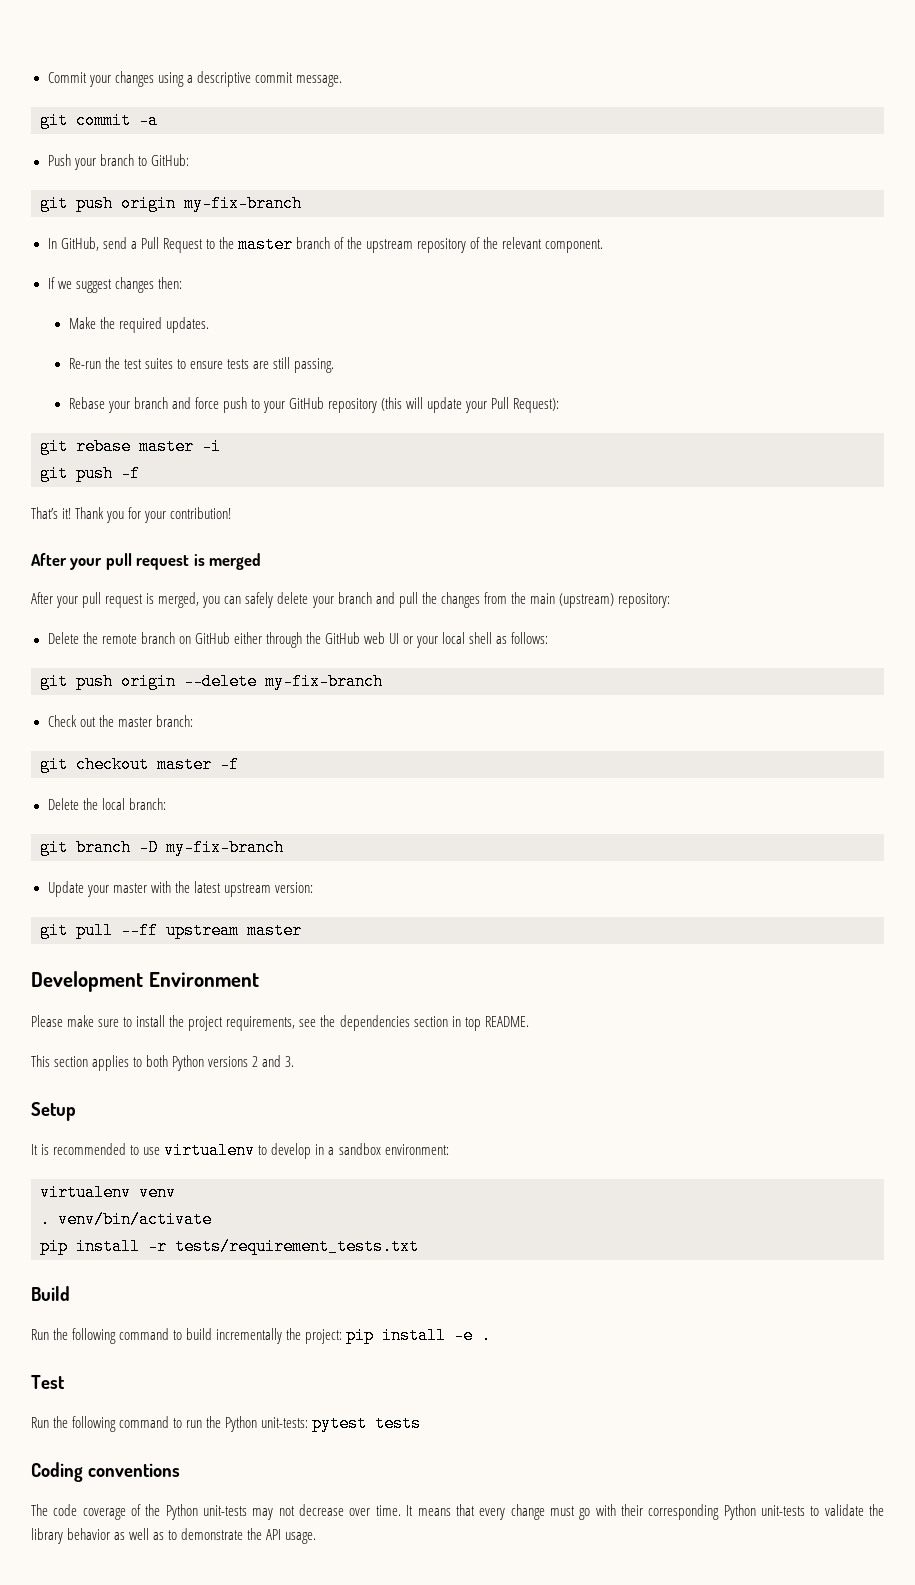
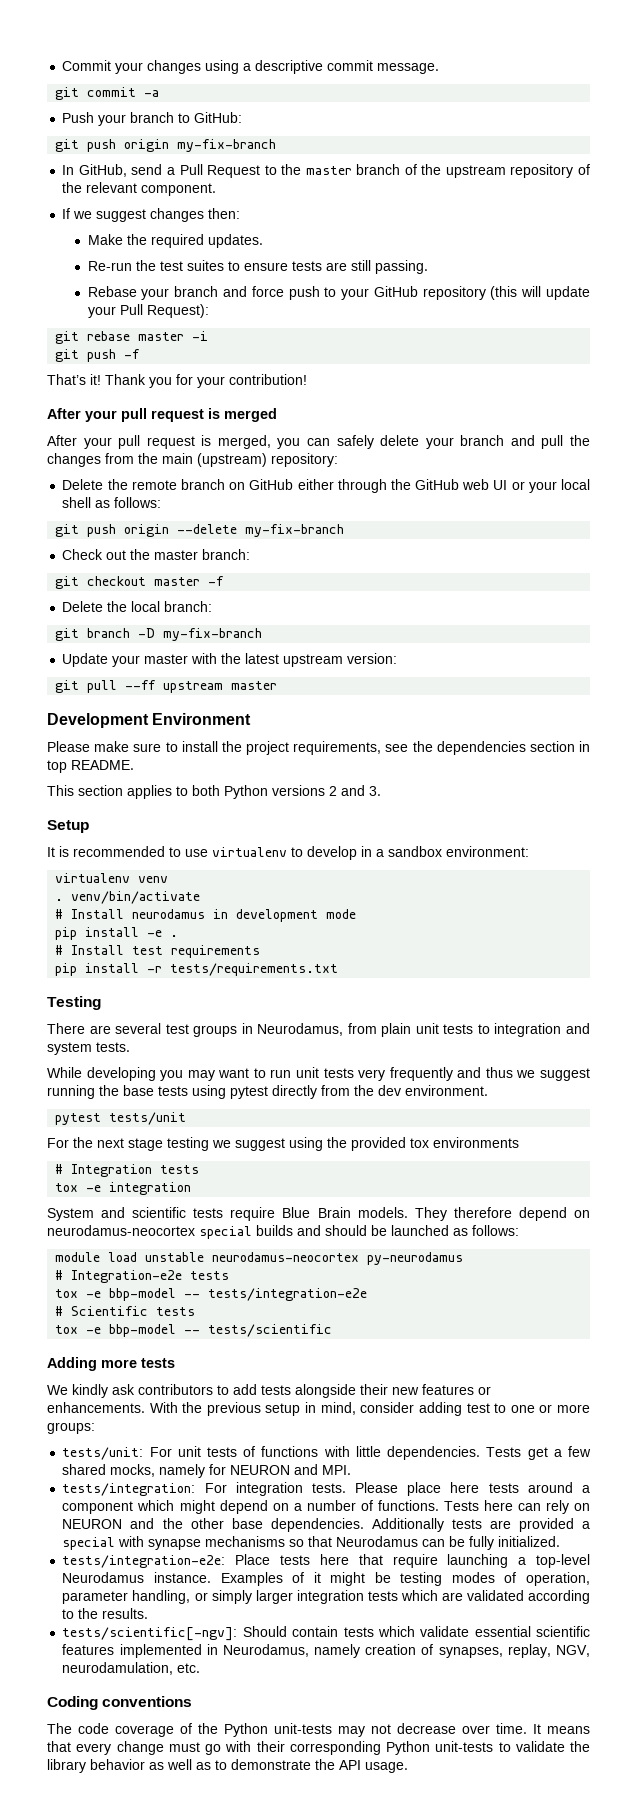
- pip install -r tests/requirement_tests.txt
- Build
- Run the following command to build incrementally the project: pip install -e .
- Test
- Run the following command to run the Python unit-tests: pytest tests
+ # Install neurodamus in development mode
+ pip install -e .
+ # Install test requirements
+ pip install -r tests/requirements.txt
+ Testing
+ There are several test groups in Neurodamus, from plain unit tests to integration and system tests.
+ While developing you may want to run unit tests very frequently and thus we suggest running the base tests using pytest directly from the dev environment.
+ pytest tests/unit
+ For the next stage testing we suggest using the provided tox environments
+ # Integration tests
+ tox -e integration
+ System and scientific tests require Blue Brain models. They therefore depend on neurodamus-neocortex special builds and should be launched as follows:
+ module load unstable neurodamus-neocortex py-neurodamus
+ # Integration-e2e tests
+ tox -e bbp-model -- tests/integration-e2e
+ # Scientific tests
+ tox -e bbp-model -- tests/scientific
+ Adding more tests
+ We kindly ask contributors to add tests alongside their new features or enhancements. With the previous setup in mind, consider adding test to one or more groups:
+ tests/unit: For unit tests of functions with little dependencies. Tests get a few shared mocks, namely for NEURON and MPI.
+ tests/integration: For integration tests. Please place here tests around a component which might depend on a number of functions. Tests here can rely on NEURON and the other base dependencies. Additionally tests are provided a special with synapse mechanisms so that Neurodamus can be fully initialized.
+ tests/integration-e2e: Place tests here that require launching a top-level Neurodamus instance. Examples of it might be testing modes of operation, parameter handling, or simply larger integration tests which are validated according to the results.
+ tests/scientific[-ngv]: Should contain tests which validate essential scientific features implemented in Neurodamus, namely creation of synapses, replay, NGV, neurodamulation, etc.

